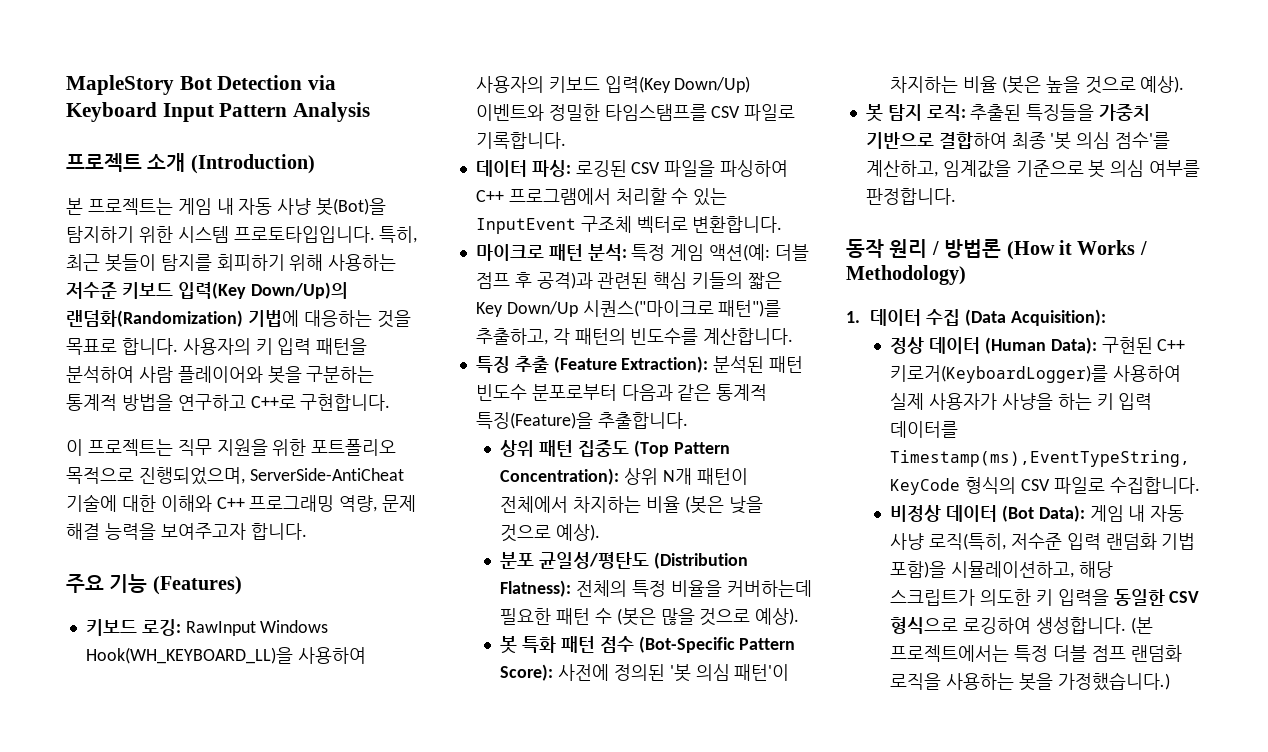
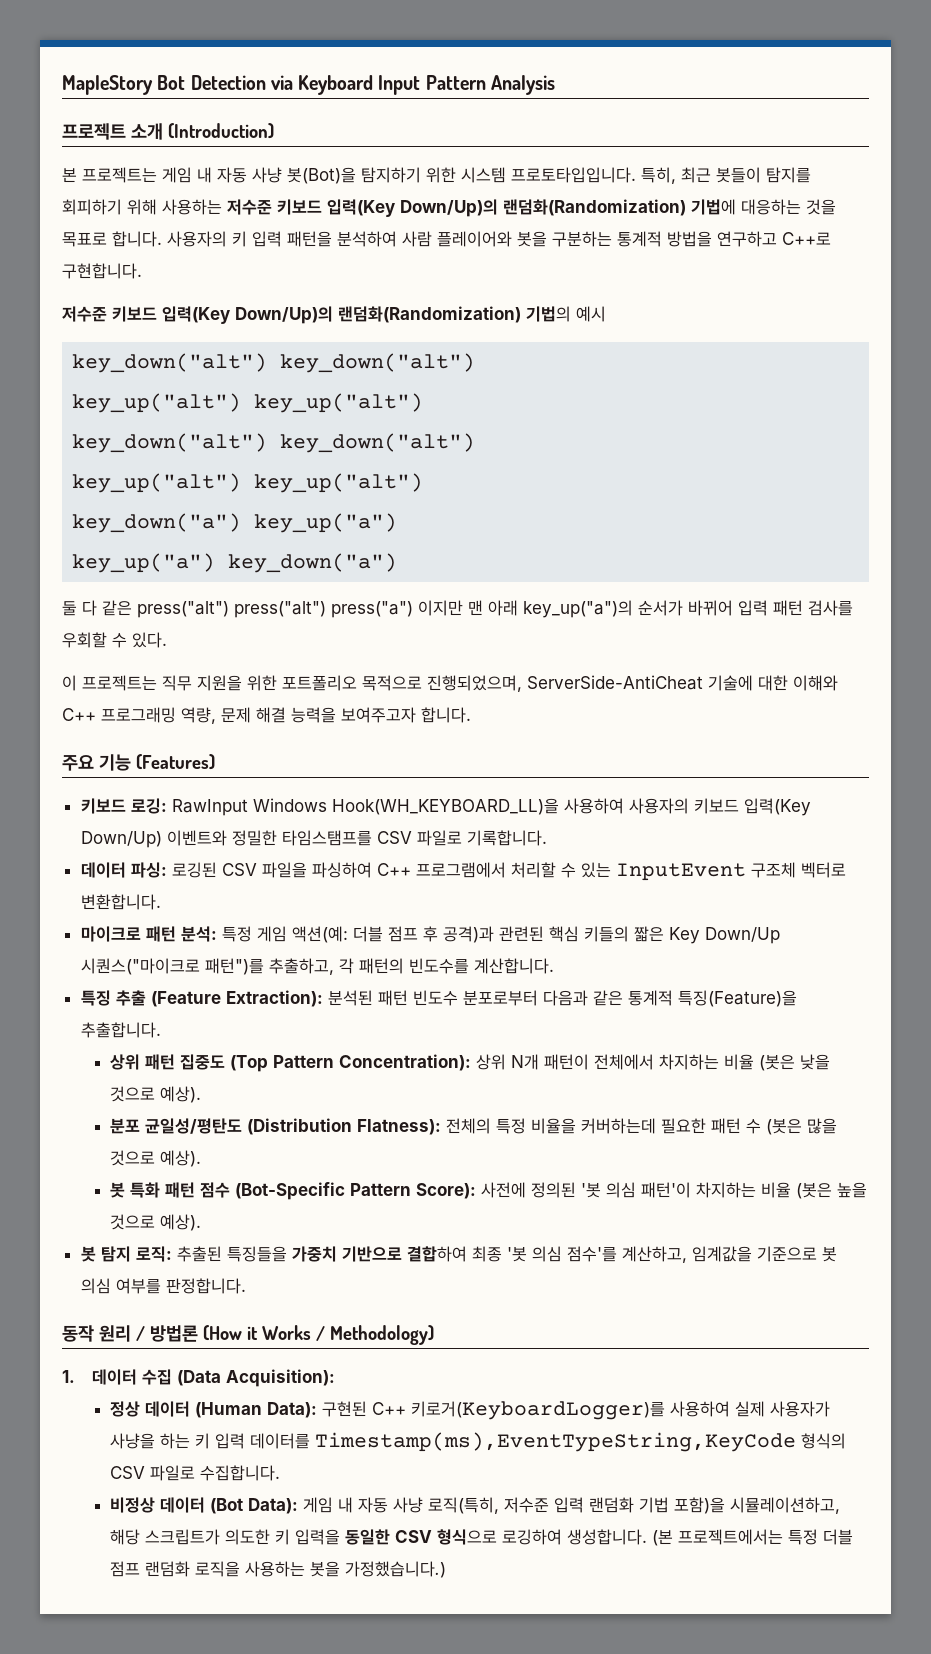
+ 저수준 키보드 입력(Key Down/Up)의 랜덤화(Randomization) 기법의 예시
+ key_down("alt") key_down("alt")
+ key_up("alt") key_up("alt")
+ key_down("alt") key_down("alt")
+ key_up("alt") key_up("alt")
+ key_down("a") key_up("a")
+ key_up("a") key_down("a")
+ 둘 다 같은 press("alt") press("alt") press("a") 이지만 맨 아래 key_up("a")의 순서가 바뀌어 입력 패턴 검사를 우회할 수 있다.

